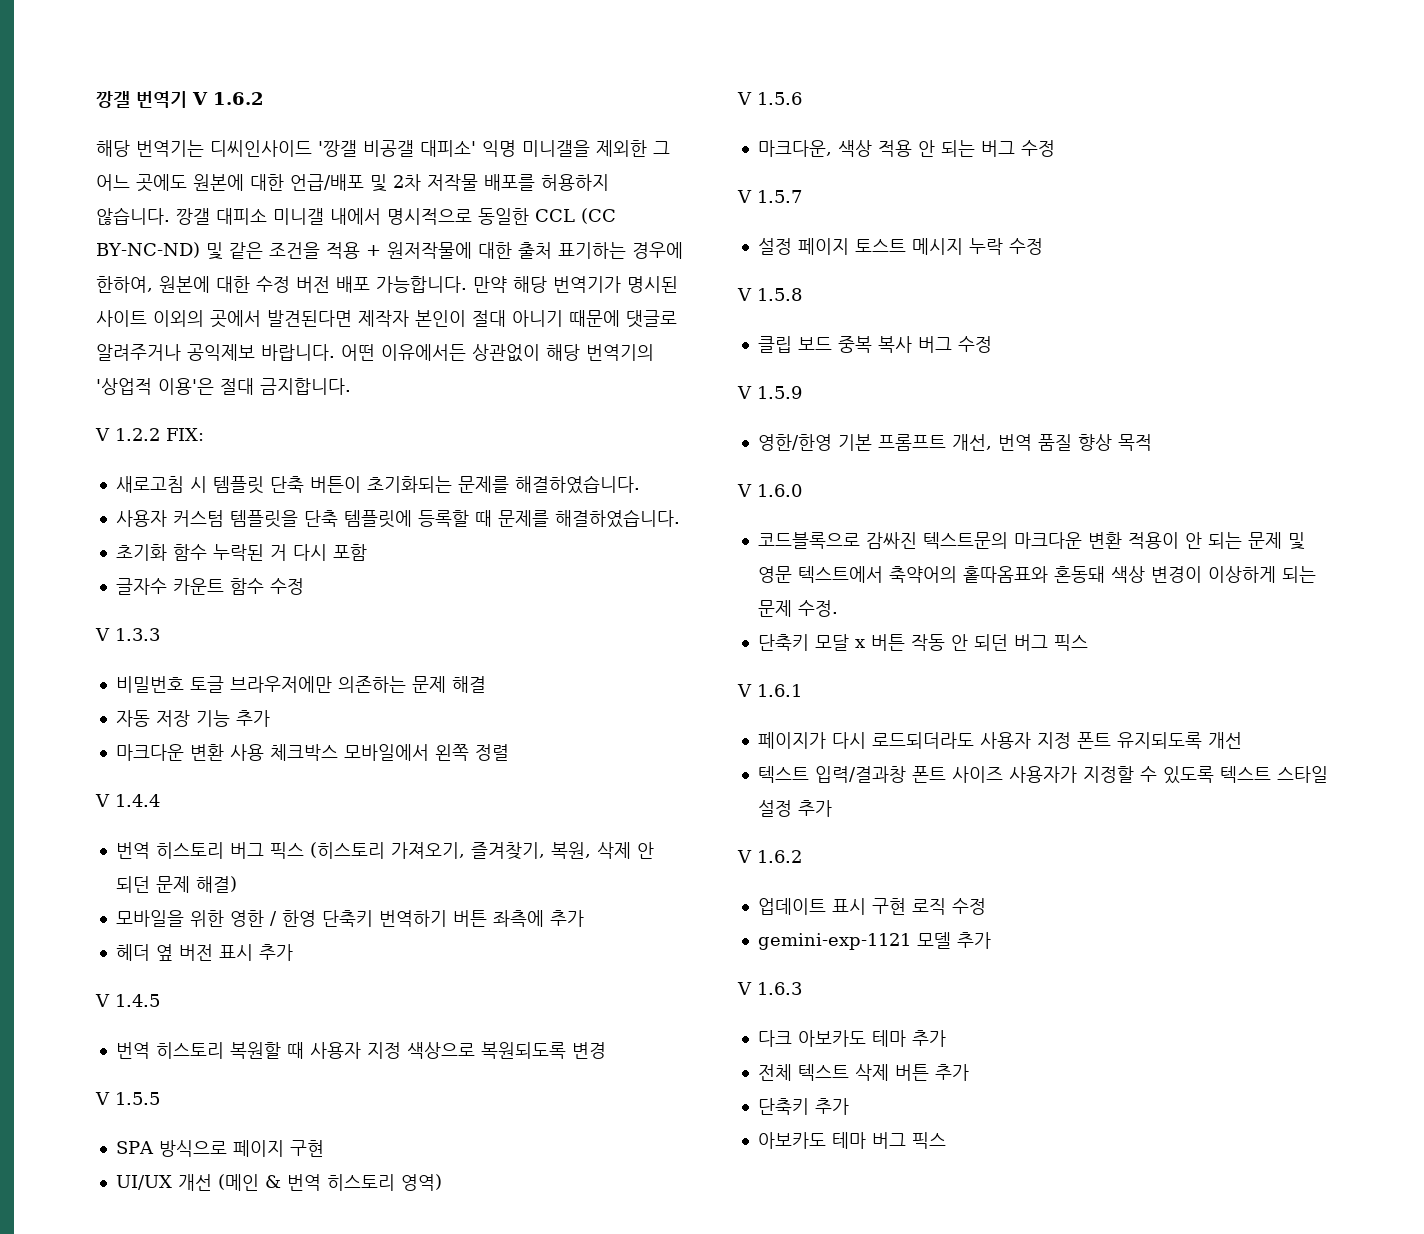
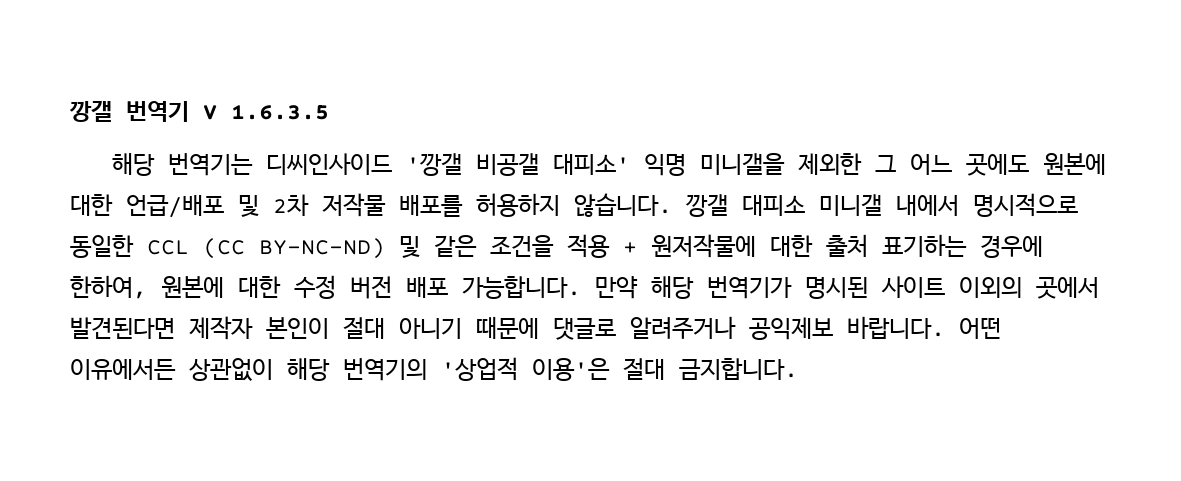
- 깡갤 번역기 V 1.6.2
+ 깡갤 번역기 V 1.6.3.5
- V 1.2.2 FIX:
- 새로고침 시 템플릿 단축 버튼이 초기화되는 문제를 해결하였습니다.
- 사용자 커스텀 템플릿을 단축 템플릿에 등록할 때 문제를 해결하였습니다.
- 초기화 함수 누락된 거 다시 포함
- 글자수 카운트 함수 수정
- V 1.3.3
- 비밀번호 토글 브라우저에만 의존하는 문제 해결
- 자동 저장 기능 추가
- 마크다운 변환 사용 체크박스 모바일에서 왼쪽 정렬
- V 1.4.4
- 번역 히스토리 버그 픽스 (히스토리 가져오기, 즐겨찾기, 복원, 삭제 안 되던 문제 해결)
- 모바일을 위한 영한 / 한영 단축키 번역하기 버튼 좌측에 추가
- 헤더 옆 버전 표시 추가
- V 1.4.5
- 번역 히스토리 복원할 때 사용자 지정 색상으로 복원되도록 변경
- V 1.5.5
- SPA 방식으로 페이지 구현
- UI/UX 개선 (메인 & 번역 히스토리 영역)
- V 1.5.6
- 마크다운, 색상 적용 안 되는 버그 수정
- V 1.5.7
- 설정 페이지 토스트 메시지 누락 수정
- V 1.5.8
- 클립 보드 중복 복사 버그 수정
- V 1.5.9
- 영한/한영 기본 프롬프트 개선, 번역 품질 향상 목적
- V 1.6.0
- 코드블록으로 감싸진 텍스트문의 마크다운 변환 적용이 안 되는 문제 및 영문 텍스트에서 축약어의 홑따옴표와 혼동돼 색상 변경이 이상하게 되는 문제 수정.
- 단축키 모달 x 버튼 작동 안 되던 버그 픽스
- V 1.6.1
- 페이지가 다시 로드되더라도 사용자 지정 폰트 유지되도록 개선
- 텍스트 입력/결과창 폰트 사이즈 사용자가 지정할 수 있도록 텍스트 스타일 설정 추가
- V 1.6.2
- 업데이트 표시 구현 로직 수정
- gemini-exp-1121 모델 추가
- V 1.6.3
- 다크 아보카도 테마 추가
- 전체 텍스트 삭제 버튼 추가
- 단축키 추가
- 아보카도 테마 버그 픽스

